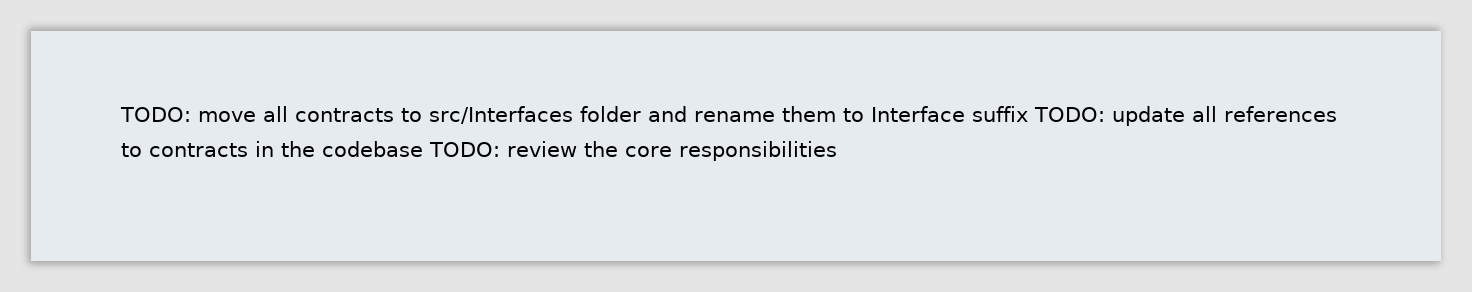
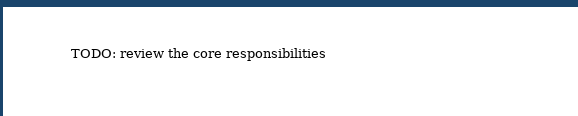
- TODO: move all contracts to src/Interfaces folder and rename them to Interface suffix TODO: update all references to contracts in the codebase TODO: review the core responsibilities
+ TODO: review the core responsibilities

